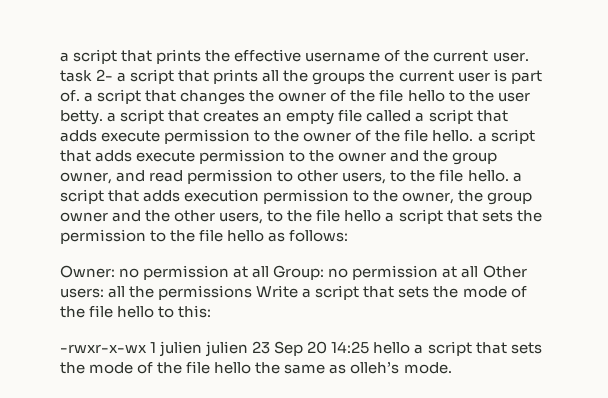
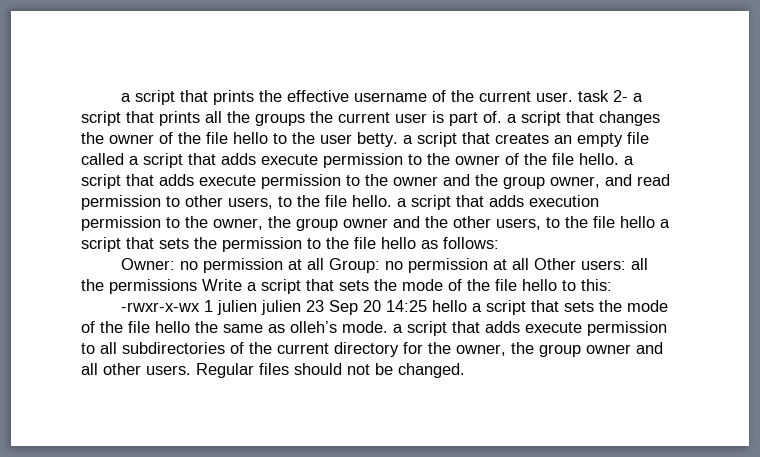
- -rwxr-x-wx 1 julien julien 23 Sep 20 14:25 hello a script that sets the mode of the file hello the same as olleh’s mode.
+ -rwxr-x-wx 1 julien julien 23 Sep 20 14:25 hello a script that sets the mode of the file hello the same as olleh’s mode. a script that adds execute permission to all subdirectories of the current directory for the owner, the group owner and all other users. Regular files should not be changed.

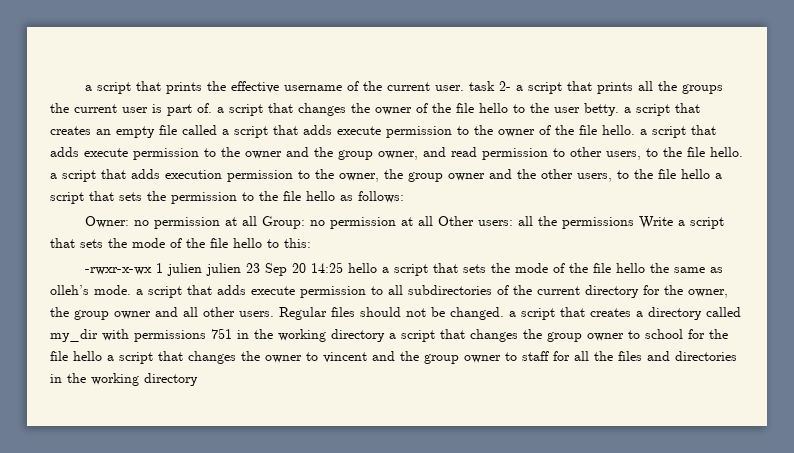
- Regular files should not be changed.
+ Regular files should not be changed. a script that creates a directory called my_dir with permissions 751 in the working directory a script that changes the group owner to school for the file hello a script that changes the owner to vincent and the group owner to staff for all the files and directories in the working directory

